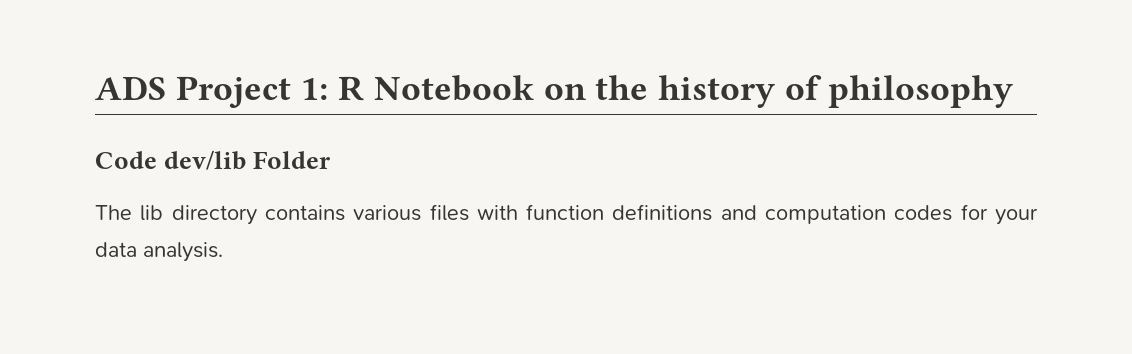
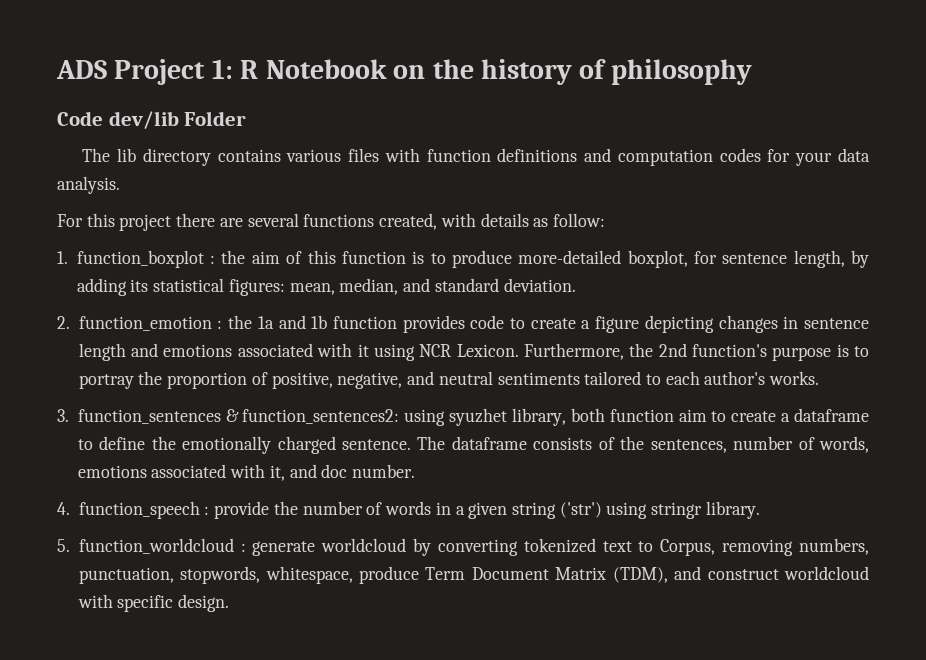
+ For this project there are several functions created, with details as follow:
+ 1. function_boxplot : the aim of this function is to produce more-detailed boxplot, for sentence length, by adding its statistical figures: mean, median, and standard deviation.
+ 2. function_emotion : the 1a and 1b function provides code to create a figure depicting changes in sentence length and emotions associated with it using NCR Lexicon. Furthermore, the 2nd function's purpose is to portray the proportion of positive, negative, and neutral sentiments tailored to each author's works.
+ 3. function_sentences & function_sentences2: using syuzhet library, both function aim to create a dataframe to define the emotionally charged sentence. The dataframe consists of the sentences, number of words, emotions associated with it, and doc number.
+ 4. function_speech : provide the number of words in a given string ('str') using stringr library.
+ 5. function_worldcloud : generate worldcloud by converting tokenized text to Corpus, removing numbers, punctuation, stopwords, whitespace, produce Term Document Matrix (TDM), and construct worldcloud with specific design.

